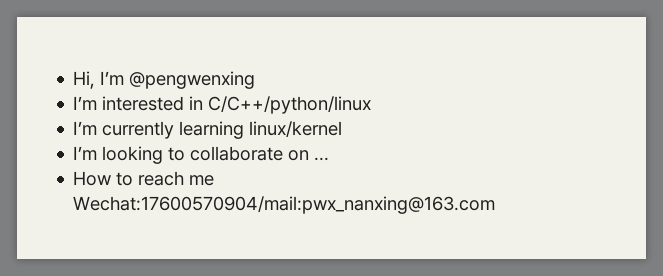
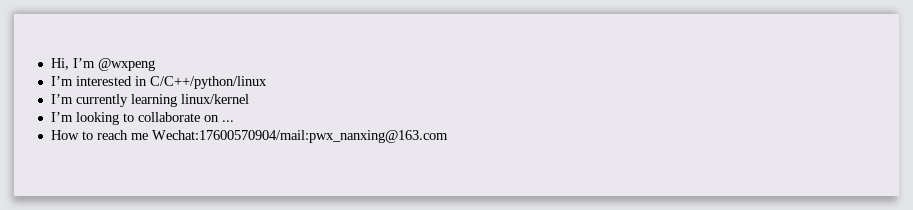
- Hi, I’m @pengwenxing
+ Hi, I’m @wxpeng

